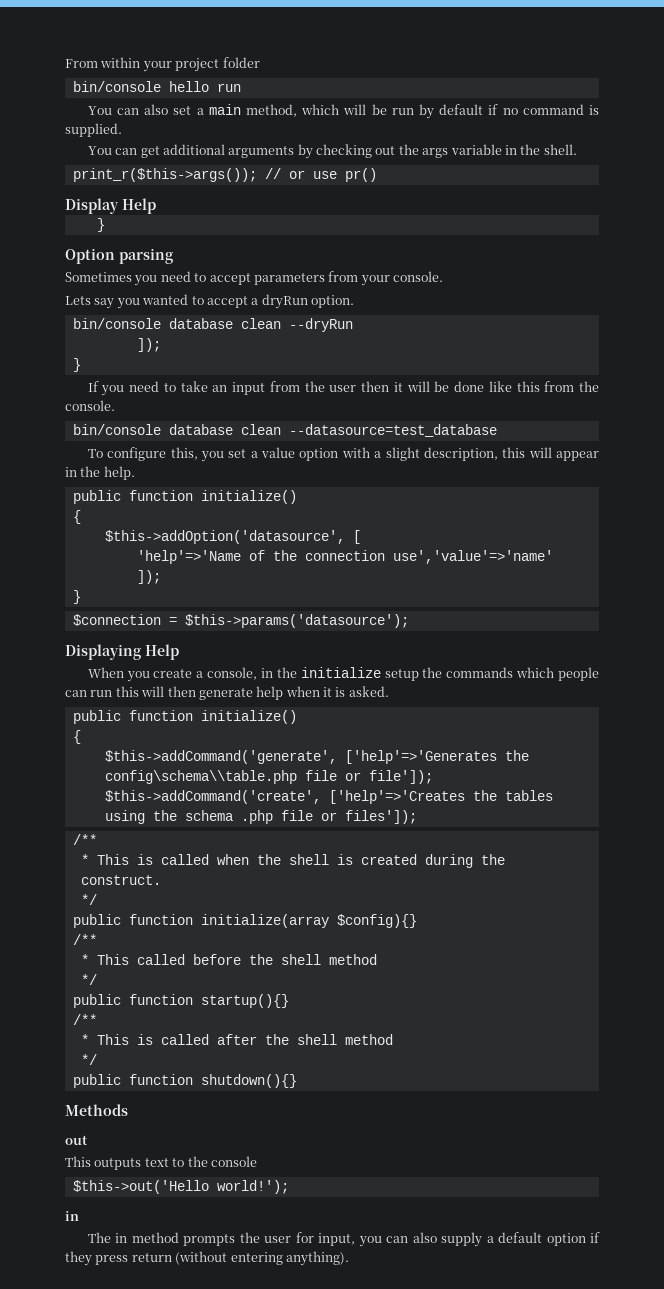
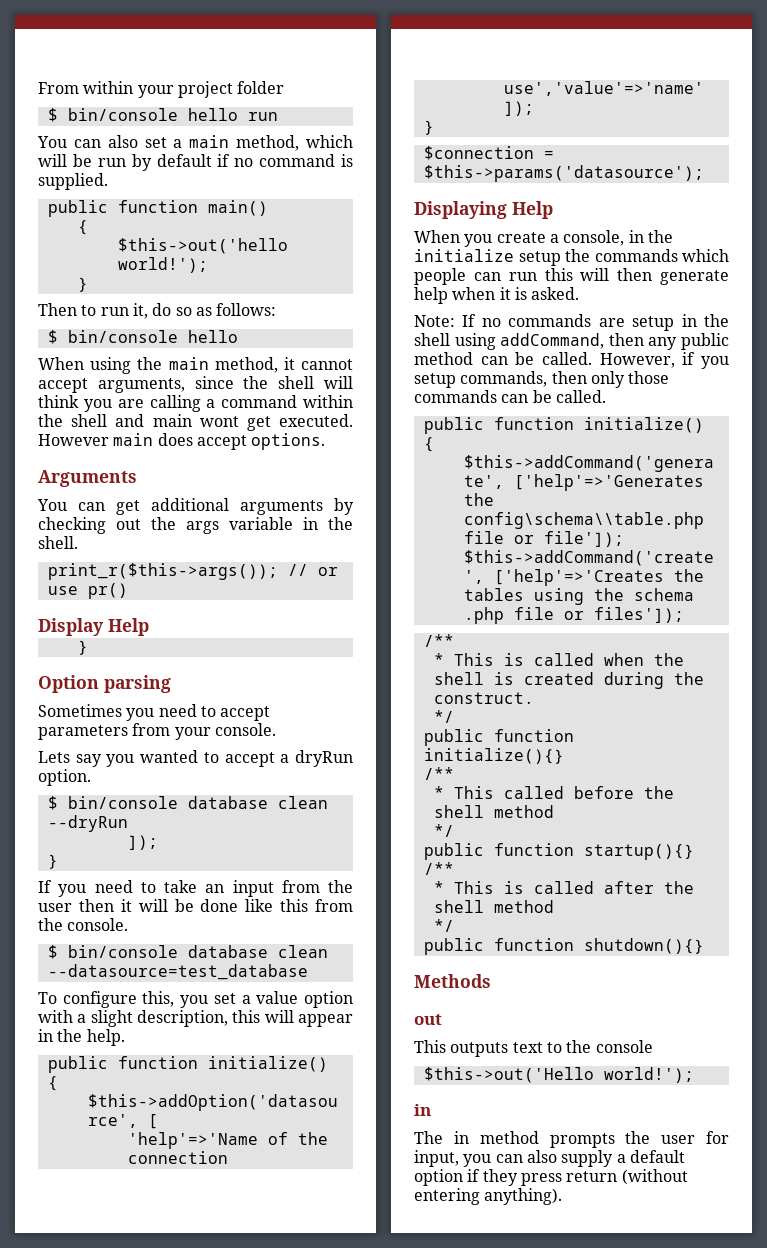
- bin/console hello run
+ $ bin/console hello run
+ public function main()
+ {
+ $this->out('hello world!');
+ }
+ Then to run it, do so as follows:
+ $ bin/console hello
+ When using the main method, it cannot accept arguments, since the shell will think you are calling a command within the shell and main wont get executed. However main does accept options.
+ Arguments
- bin/console database clean --dryRun
+ $ bin/console database clean --dryRun
- bin/console database clean --datasource=test_database
+ $ bin/console database clean --datasource=test_database
+ Note: If no commands are setup in the shell using addCommand, then any public method can be called. However, if you setup commands, then only those commands can be called.
- public function initialize(array $config){}
+ public function initialize(){}

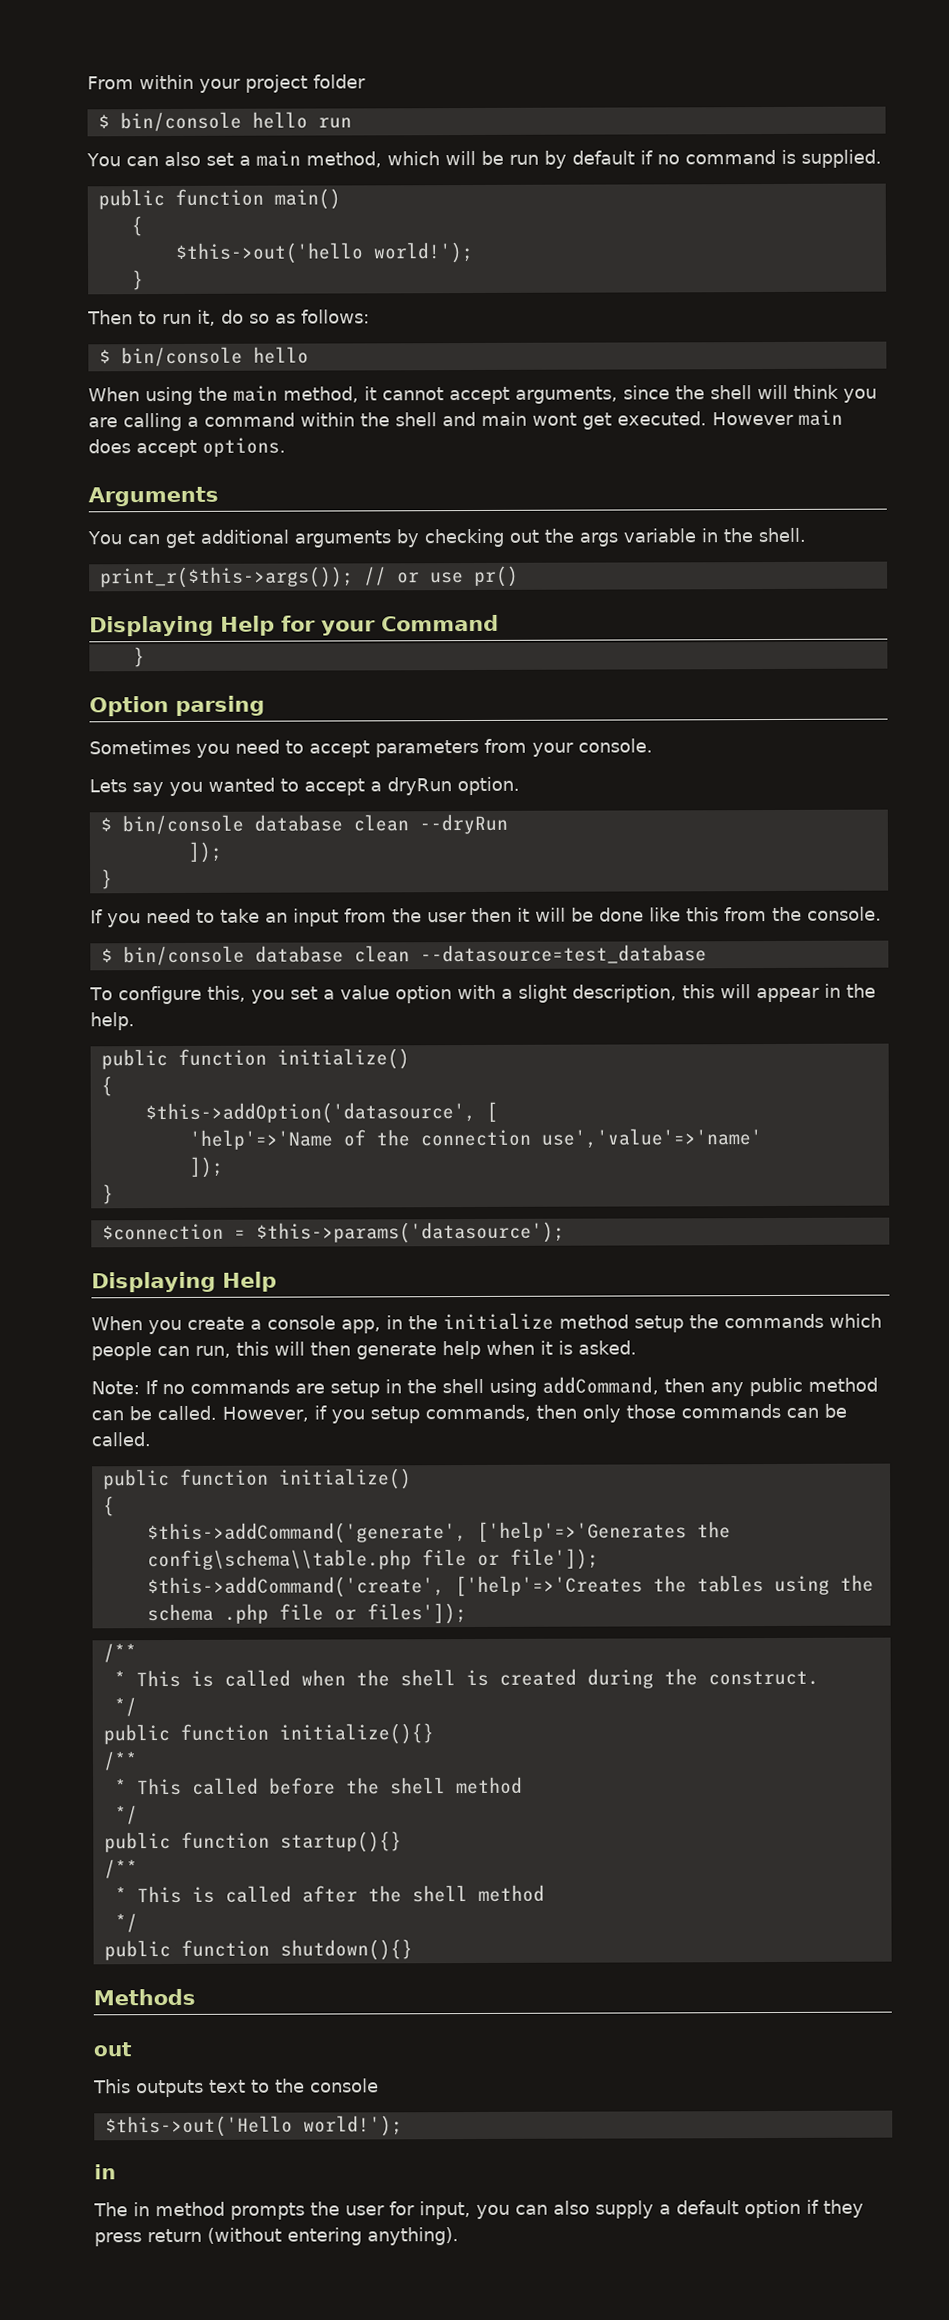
- Display Help
+ Displaying Help for your Command
- When you create a console, in the initialize setup the commands which people can run this will then generate help when it is asked.
+ When you create a console app, in the initialize method setup the commands which people can run, this will then generate help when it is asked.

